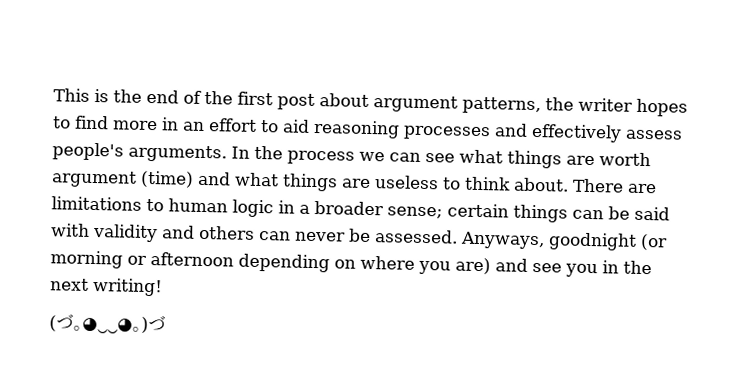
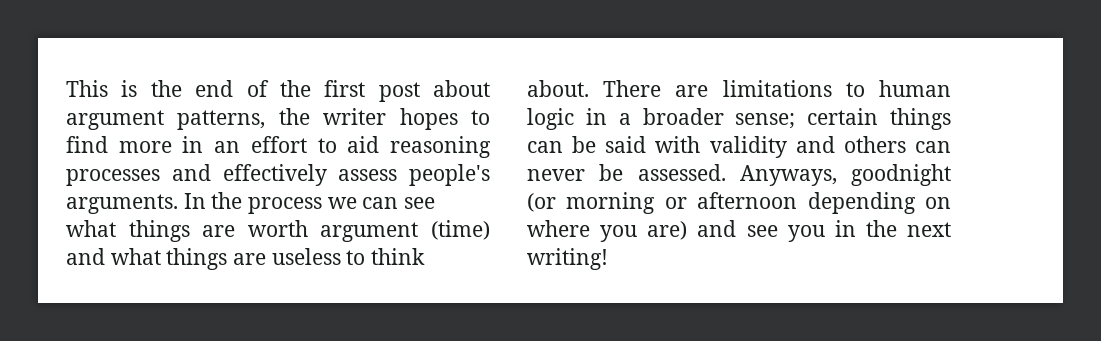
- (づ｡◕‿‿◕｡)づ

